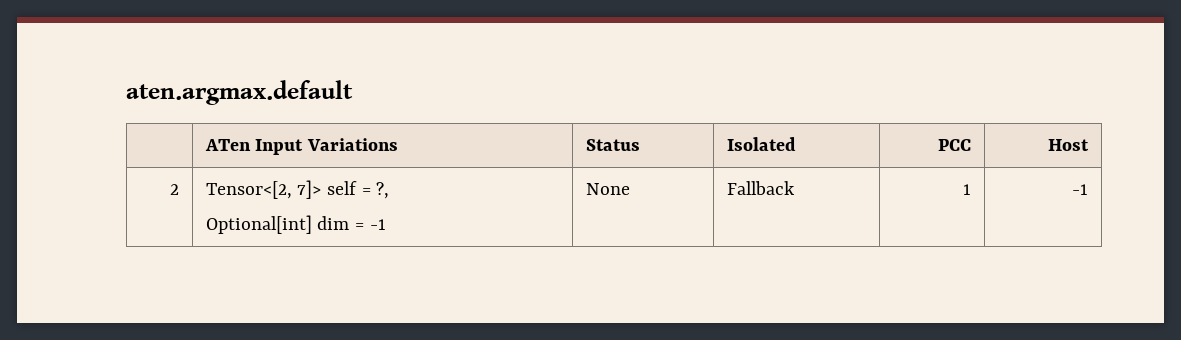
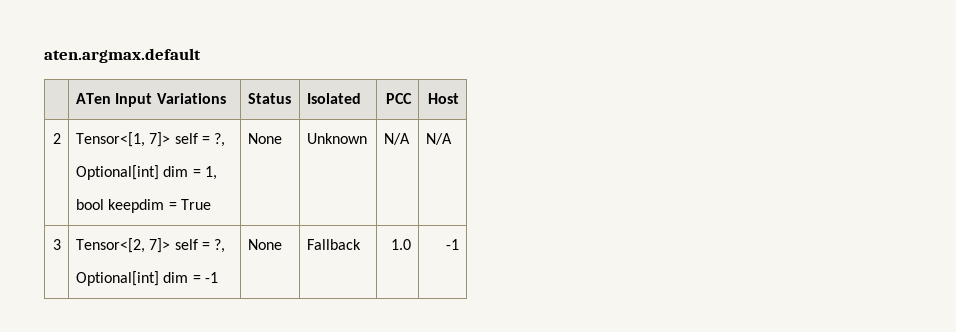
- 2 | Tensor<[2, 7]> self = ?,
- Optional[int] dim = -1 | None | Fallback | 1 | -1
+ 2 | Tensor<[1, 7]> self = ?,
+ Optional[int] dim = 1,
+ bool keepdim = True | None | Unknown | N/A | N/A
+ 3 | Tensor<[2, 7]> self = ?,
+ Optional[int] dim = -1 | None | Fallback | 1.0 | -1

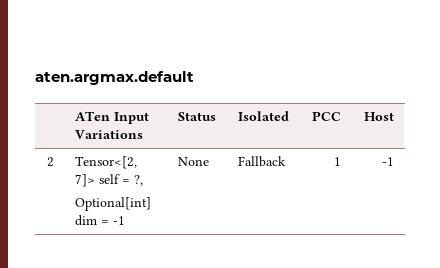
- 2 | Tensor<[1, 7]> self = ?,
- Optional[int] dim = 1,
- bool keepdim = True | None | Unknown | N/A | N/A
- 3 | Tensor<[2, 7]> self = ?,
- Optional[int] dim = -1 | None | Fallback | 1.0 | -1
+ 2 | Tensor<[2, 7]> self = ?,
+ Optional[int] dim = -1 | None | Fallback | 1 | -1

